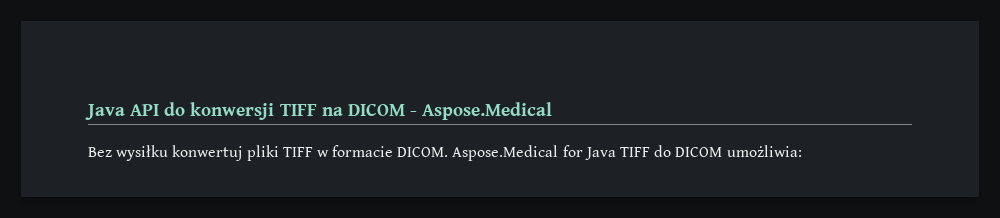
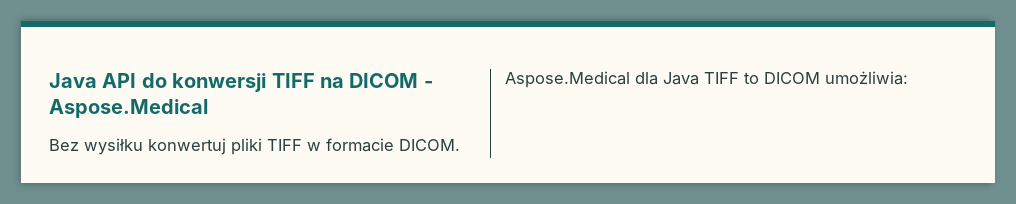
- Aspose.Medical for Java TIFF do DICOM umożliwia:
+ Aspose.Medical dla Java TIFF to DICOM umożliwia:

